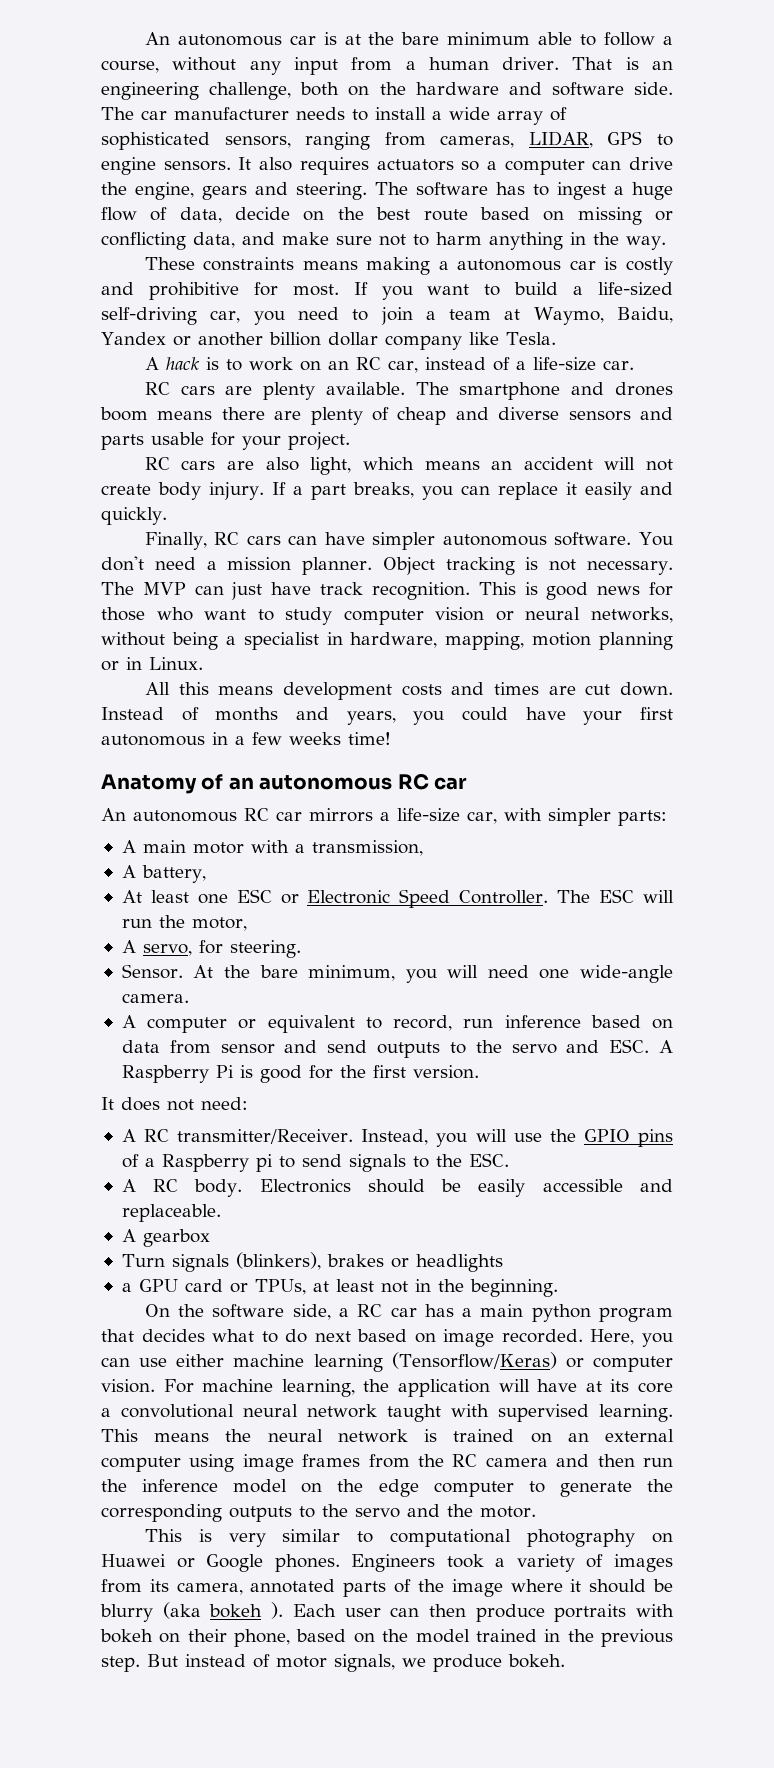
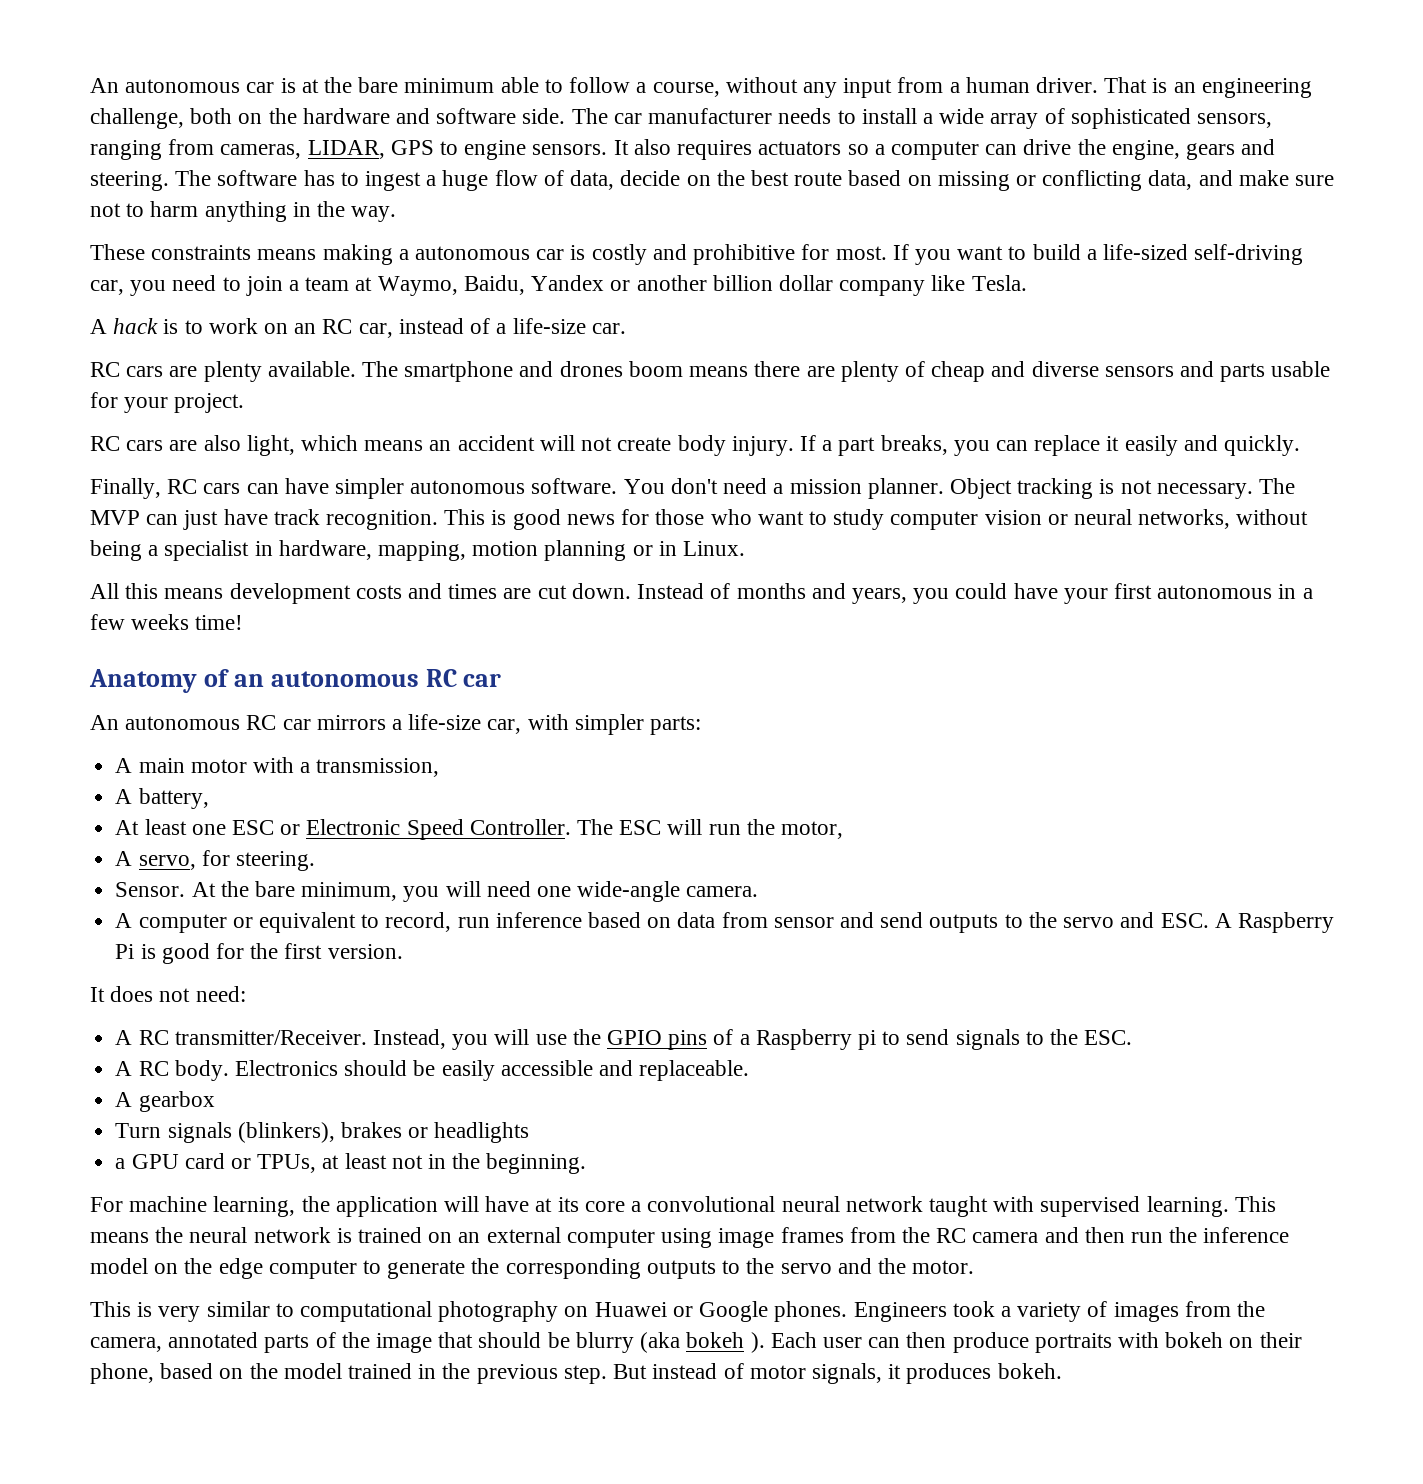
- On the software side, a RC car has a main python program that decides what to do next based on image recorded. Here, you can use either machine learning (Tensorflow/Keras) or computer vision.
- Engineers took a variety of images from its camera, annotated parts of the image where it should be blurry (aka bokeh ).
+ Engineers took a variety of images from the camera, annotated parts of the image that should be blurry (aka bokeh ).
- But instead of motor signals, we produce bokeh.
+ But instead of motor signals, it produces bokeh.

